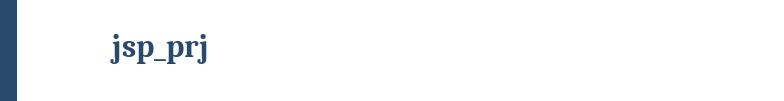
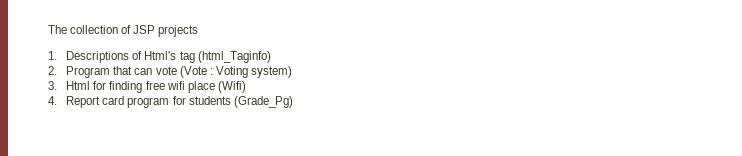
- jsp_prj
+ The collection of JSP projects
+ 1. Descriptions of Html's tag (html_Taginfo)
+ 2. Program that can vote (Vote : Voting system)
+ 3. Html for finding free wifi place (Wifi)
+ 4. Report card program for students (Grade_Pg)

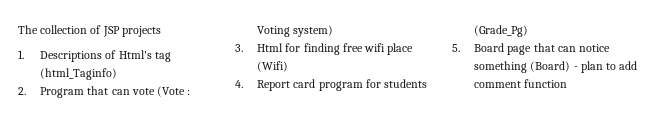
+ 5. Board page that can notice something (Board) - plan to add comment function

